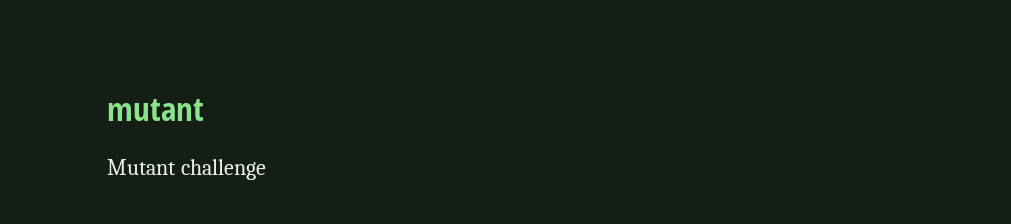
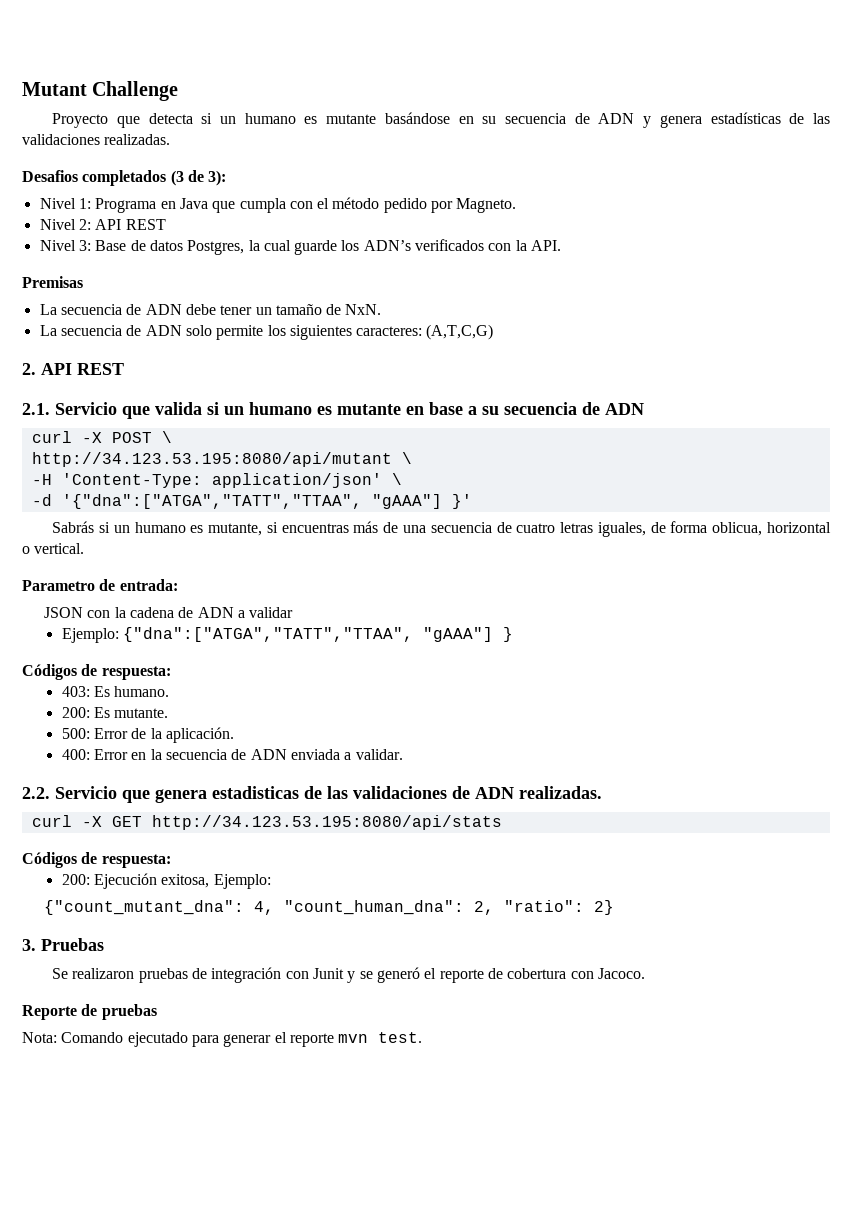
- mutant
- Mutant challenge
+ Mutant Challenge
+ Proyecto que detecta si un humano es mutante basándose en su secuencia de ADN y genera estadísticas de las validaciones realizadas.
+ Desafios completados (3 de 3):
+ Nivel 1: Programa en Java que cumpla con el método pedido por Magneto.
+ Nivel 2: API REST
+ Nivel 3: Base de datos Postgres, la cual guarde los ADN’s verificados con la API.
+ Premisas
+ La secuencia de ADN debe tener un tamaño de NxN.
+ La secuencia de ADN solo permite los siguientes caracteres: (A,T,C,G)
+ 2. API REST
+ 2.1. Servicio que valida si un humano es mutante en base a su secuencia de ADN
+ curl -X POST \
+ http://34.123.53.195:8080/api/mutant \
+ -H 'Content-Type: application/json' \
+ -d '{"dna":["ATGA","TATT","TTAA", "gAAA"] }'
+ Sabrás si un humano es mutante, si encuentras más de una secuencia de cuatro letras iguales, de forma oblicua, horizontal o vertical.
+ Parametro de entrada:
+ JSON con la cadena de ADN a validar
+ Ejemplo: {"dna":["ATGA","TATT","TTAA", "gAAA"] }
+ Códigos de respuesta:
+ 403: Es humano.
+ 200: Es mutante.
+ 500: Error de la aplicación.
+ 400: Error en la secuencia de ADN enviada a validar.
+ 2.2. Servicio que genera estadisticas de las validaciones de ADN realizadas.
+ curl -X GET http://34.123.53.195:8080/api/stats
+ Códigos de respuesta:
+ 200: Ejecución exitosa, Ejemplo:
+ {"count_mutant_dna": 4, "count_human_dna": 2, "ratio": 2}
+ 3. Pruebas
+ Se realizaron pruebas de integración con Junit y se generó el reporte de cobertura con Jacoco.
+ Reporte de pruebas
+ Nota: Comando ejecutado para generar el reporte mvn test.

